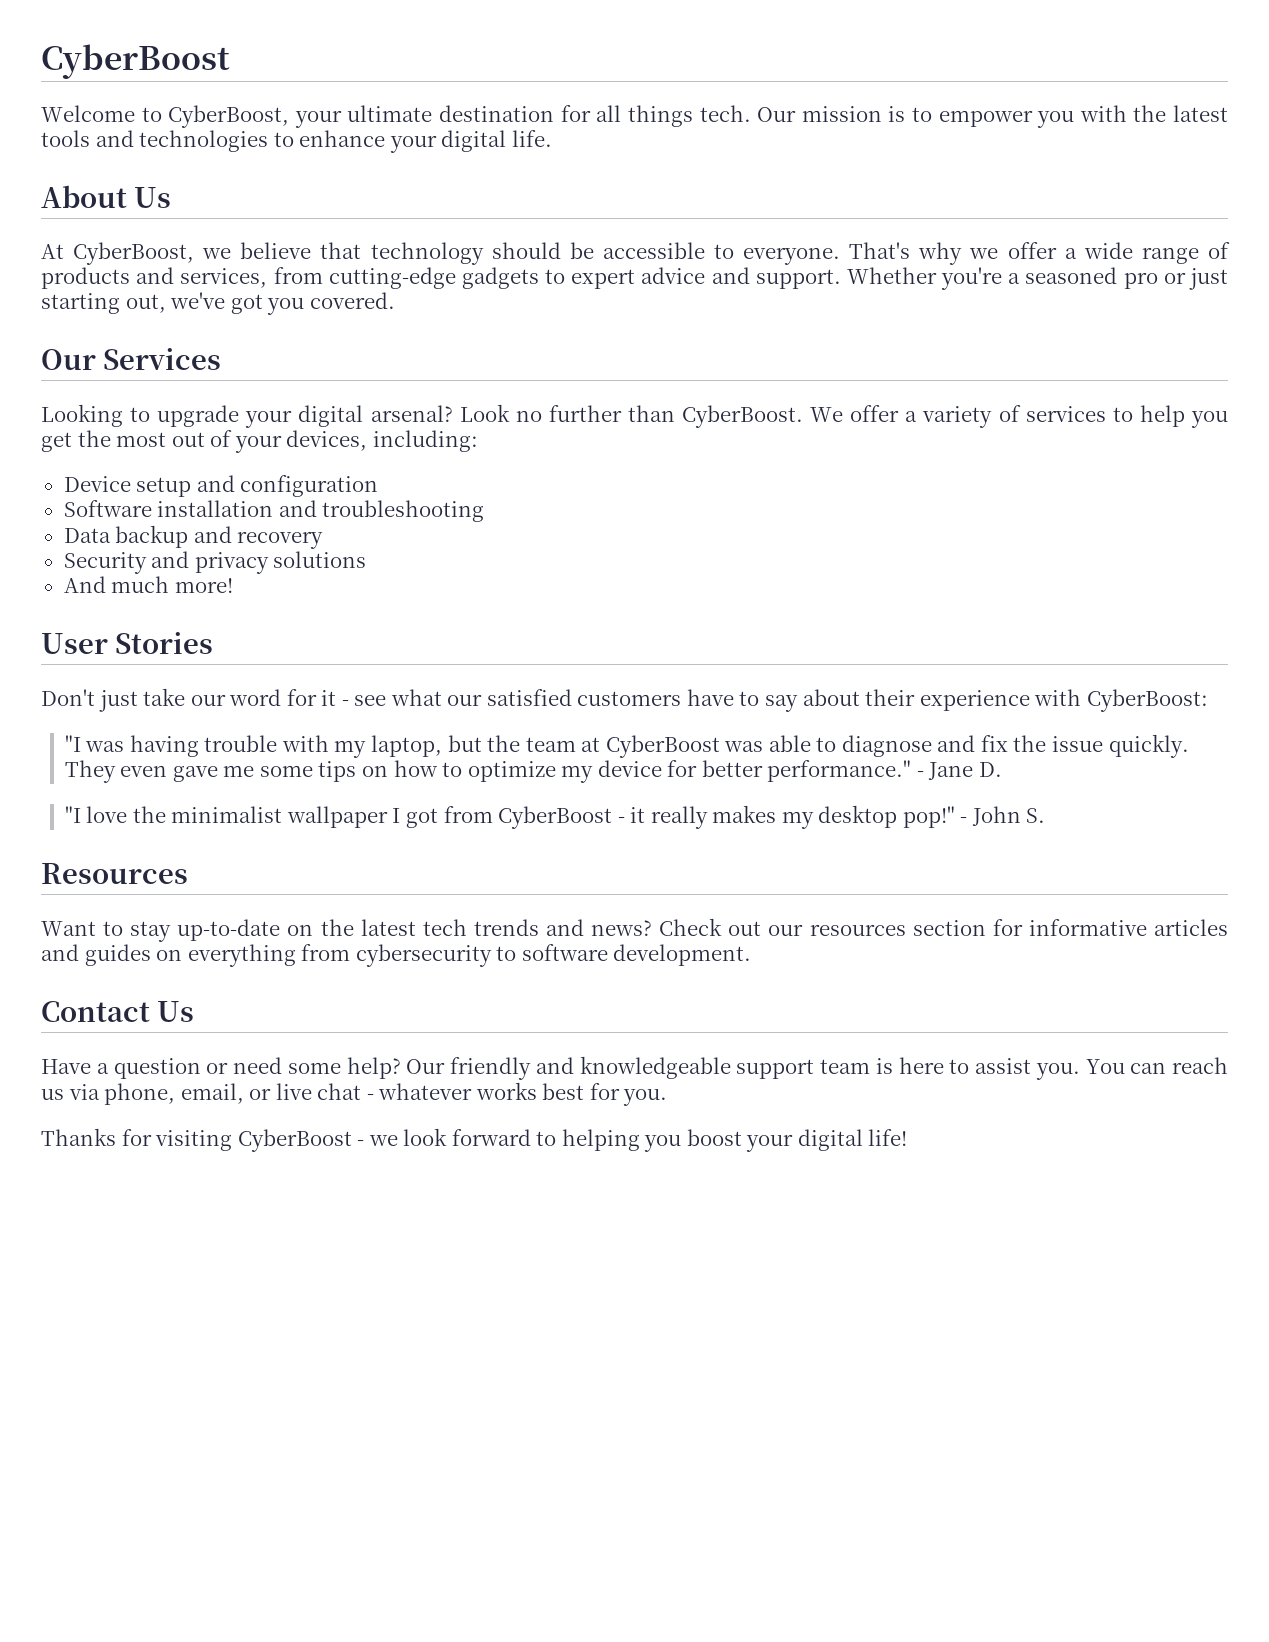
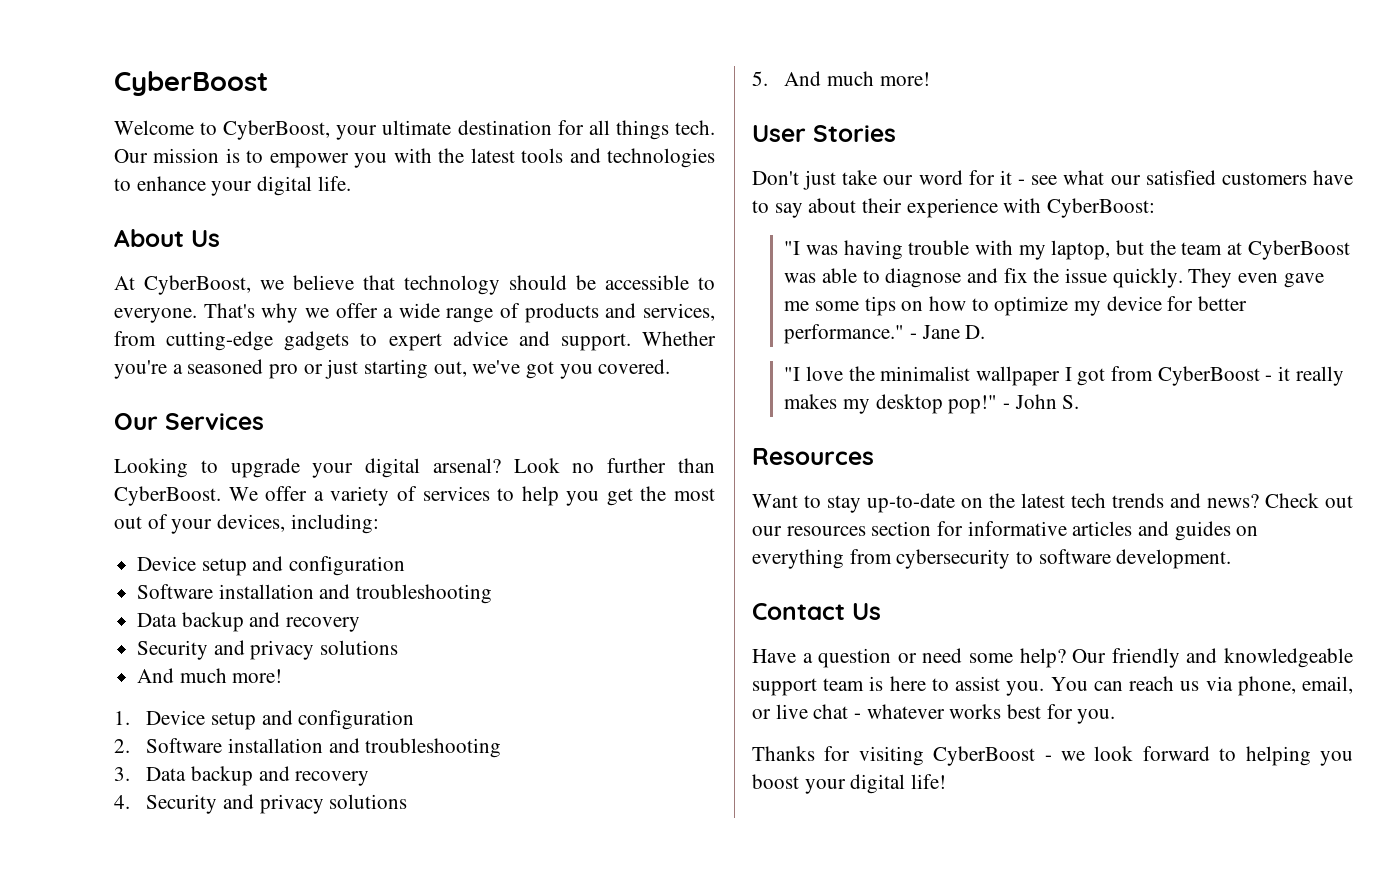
+ 1. Device setup and configuration
+ 2. Software installation and troubleshooting
+ 3. Data backup and recovery
+ 4. Security and privacy solutions
+ 5. And much more!

